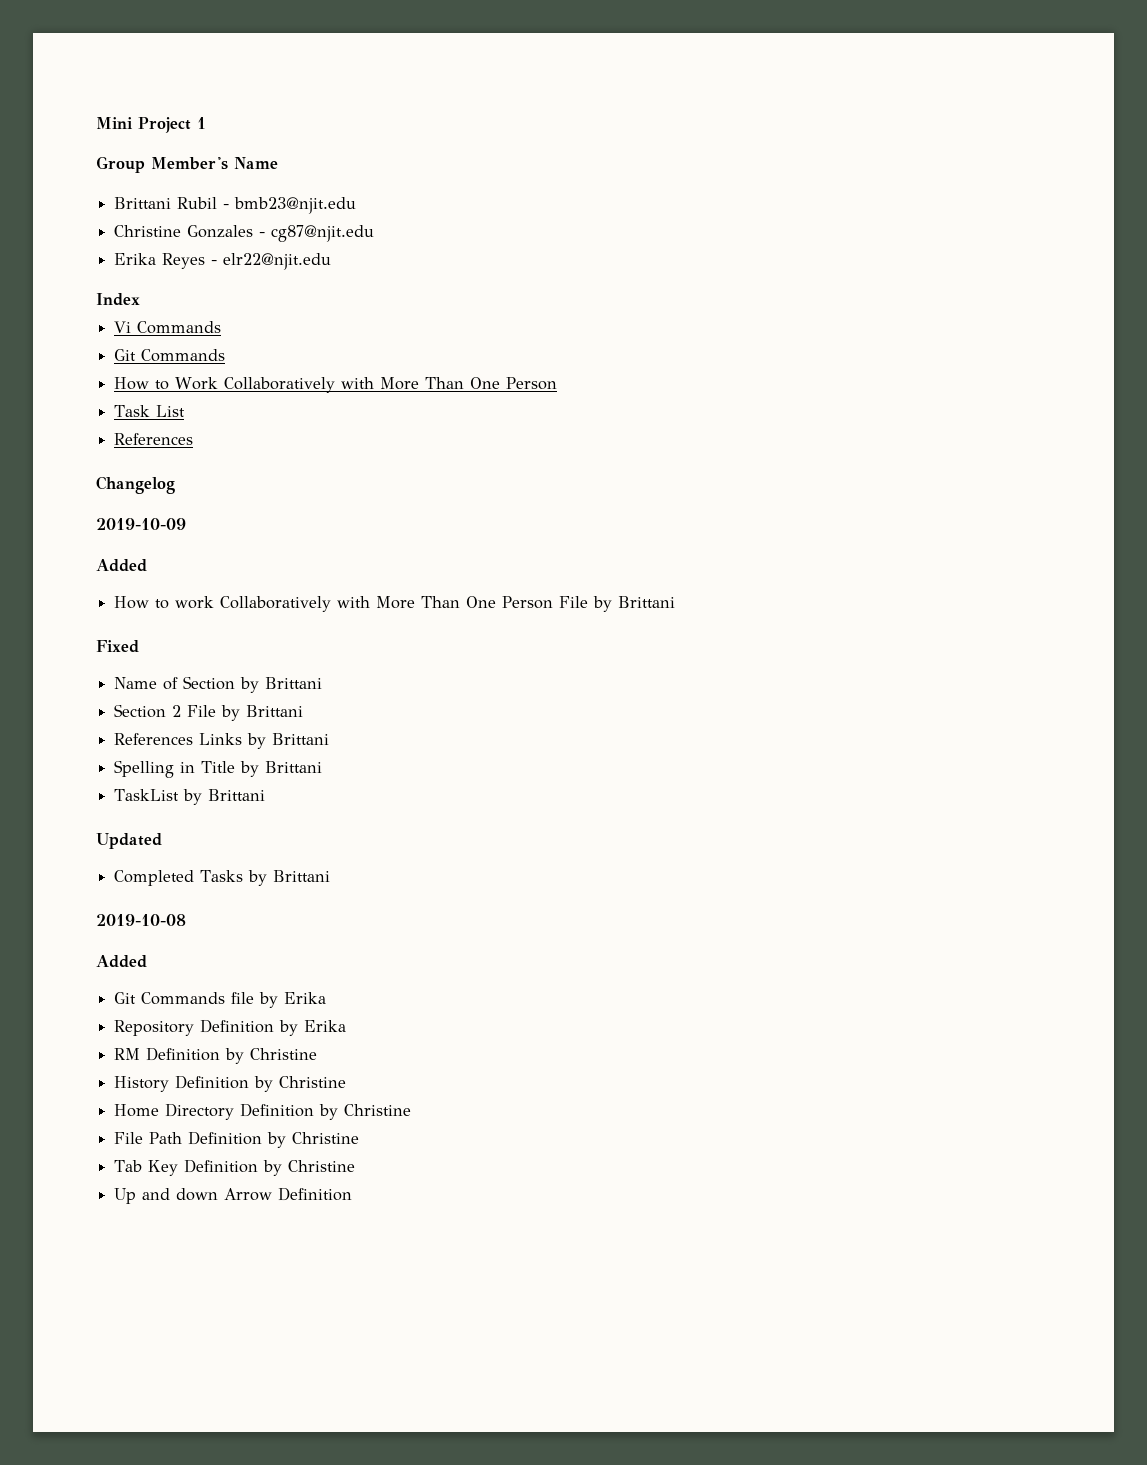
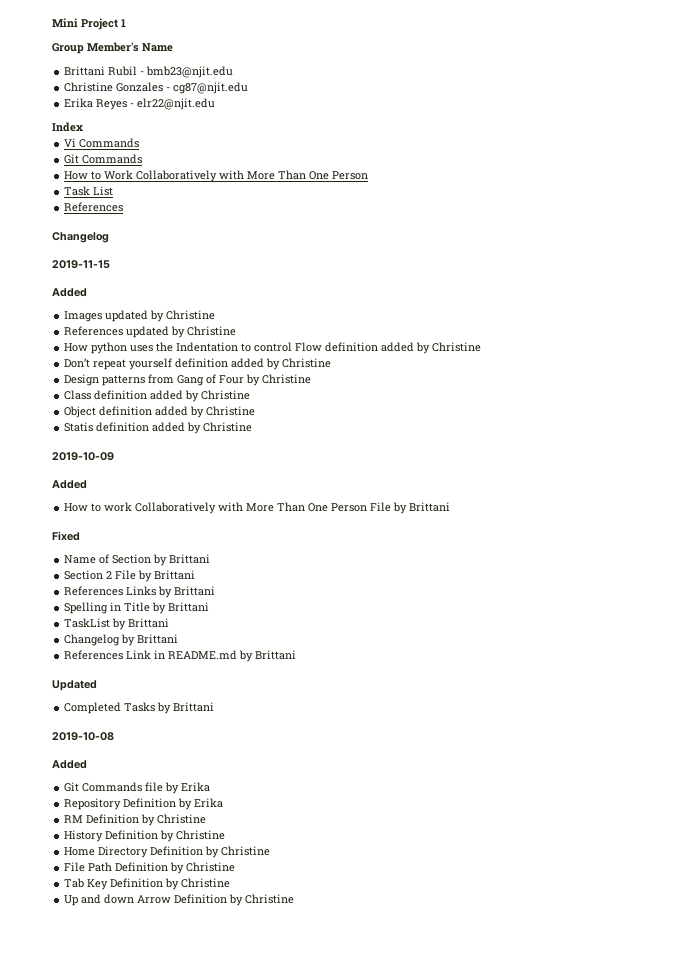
+ 2019-11-15
+ Added
+ Images updated by Christine
+ References updated by Christine
+ How python uses the Indentation to control Flow definition added by Christine
+ Don’t repeat yourself definition added by Christine
+ Design patterns from Gang of Four by Christine
+ Class definition added by Christine
+ Object definition added by Christine
+ Statis definition added by Christine
+ Changelog by Brittani
+ References Link in README.md by Brittani
- Up and down Arrow Definition
+ Up and down Arrow Definition by Christine

